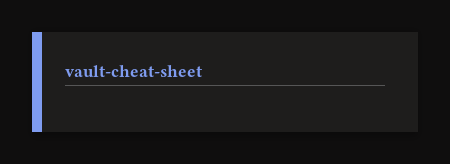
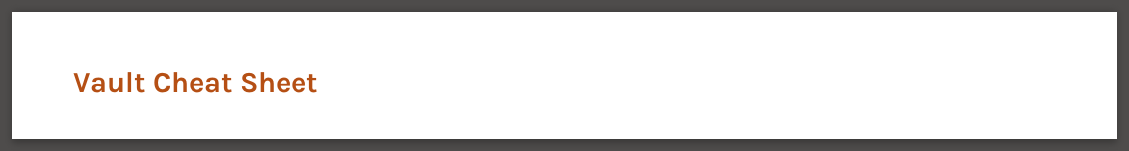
- vault-cheat-sheet
+ Vault Cheat Sheet

